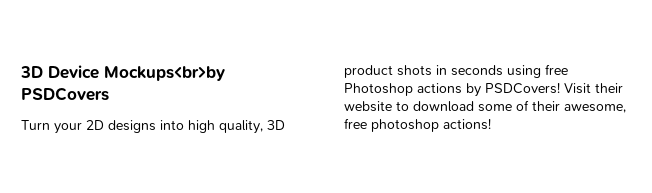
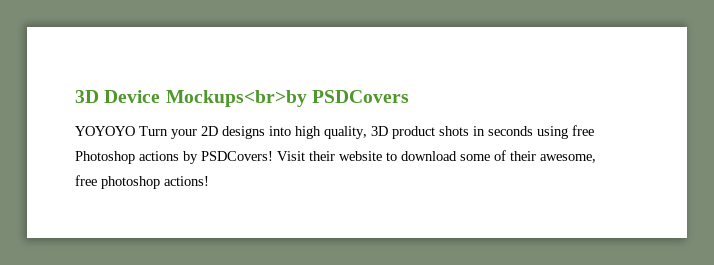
- Turn your 2D designs into high quality, 3D product shots in seconds using free Photoshop actions by PSDCovers!
+ YOYOYO Turn your 2D designs into high quality, 3D product shots in seconds using free Photoshop actions by PSDCovers!

